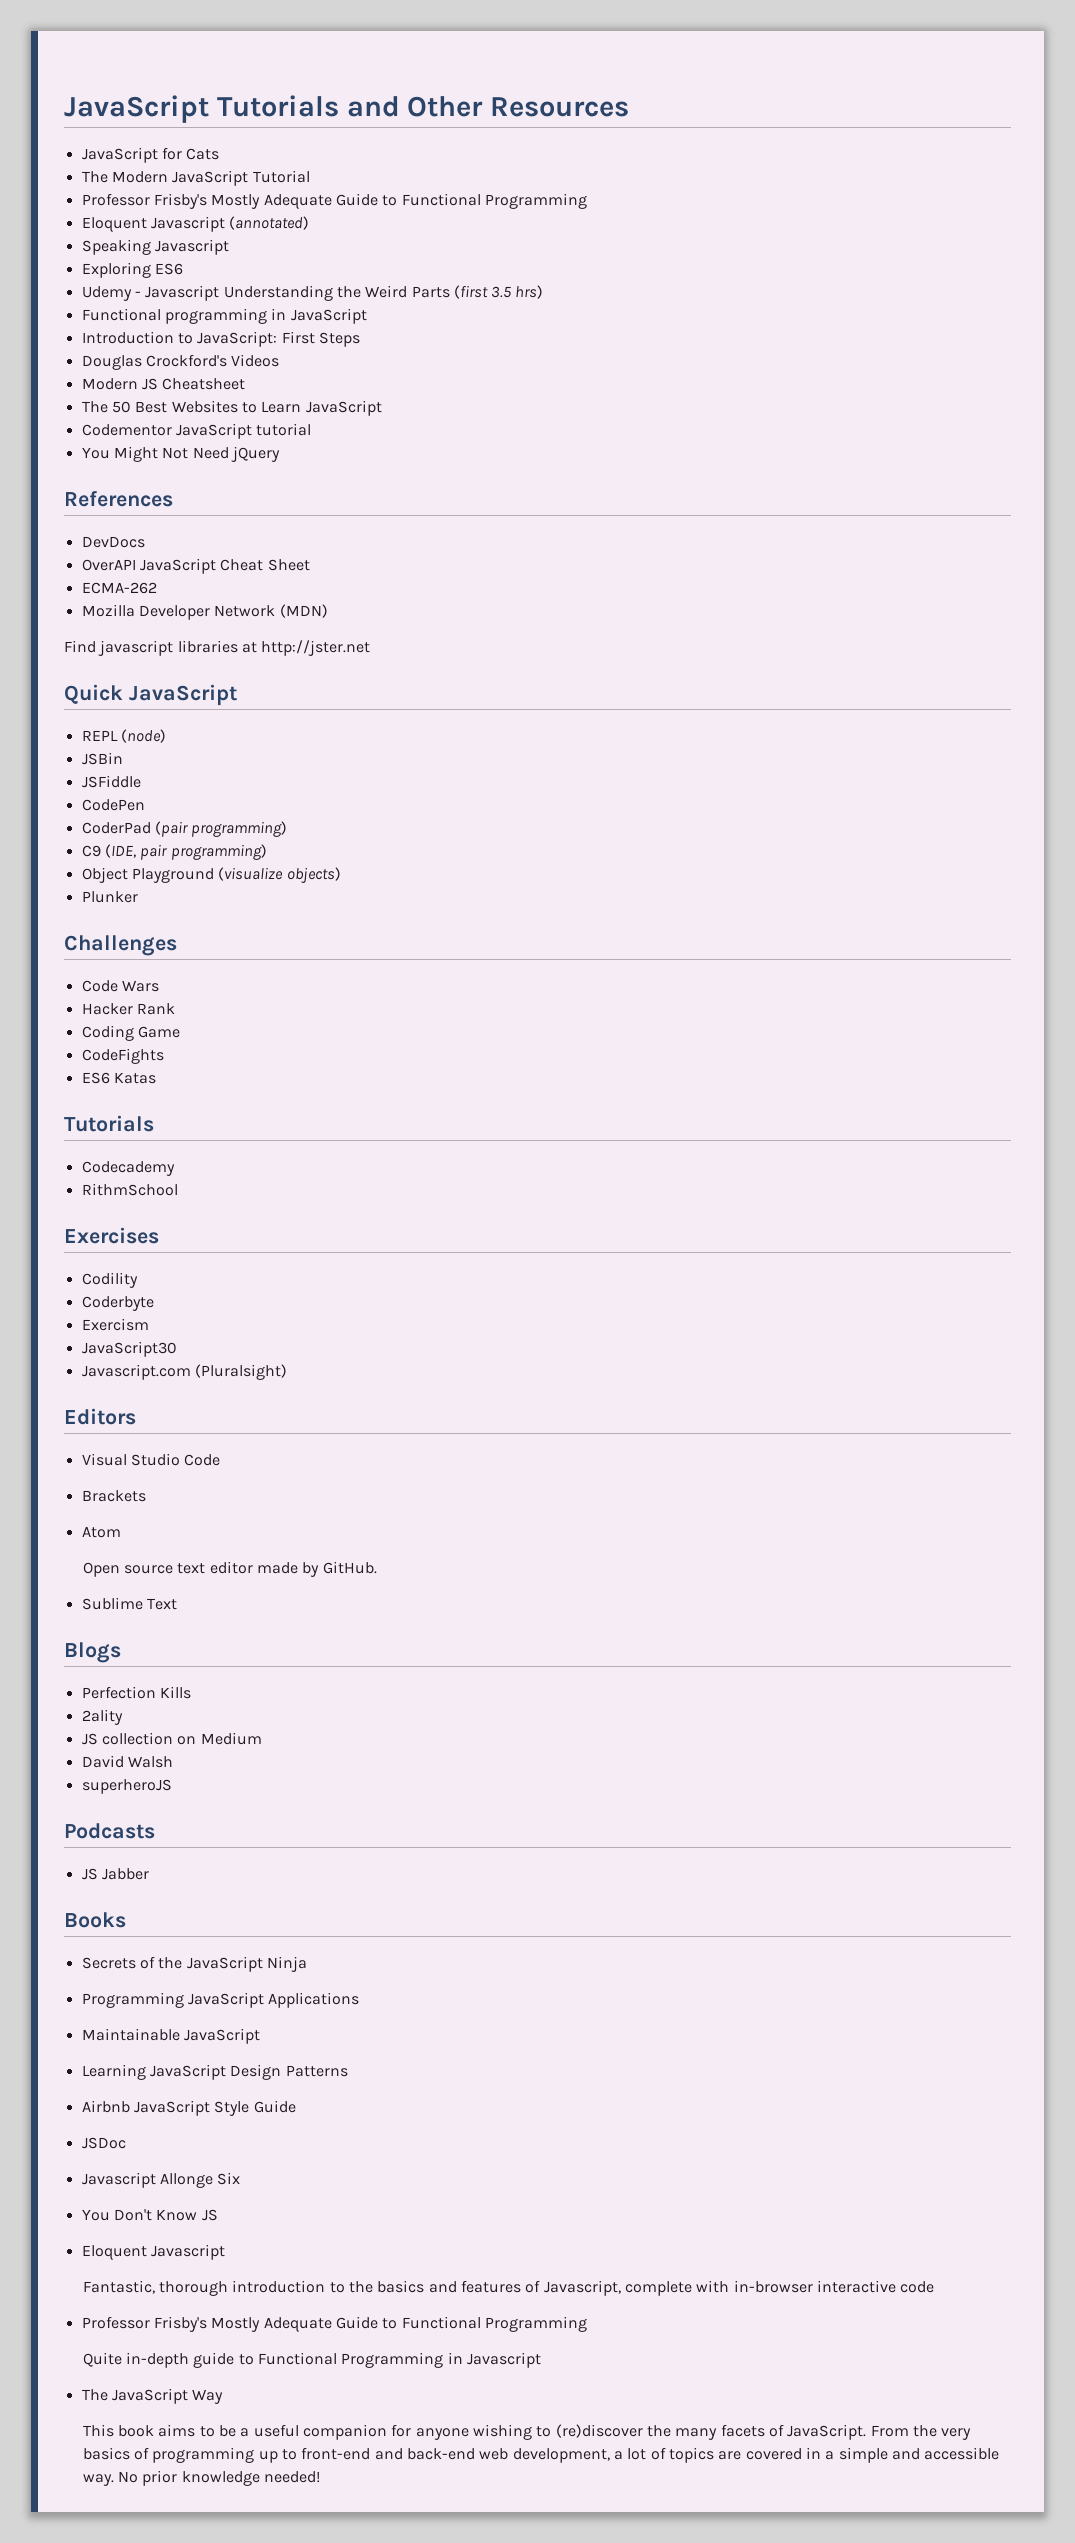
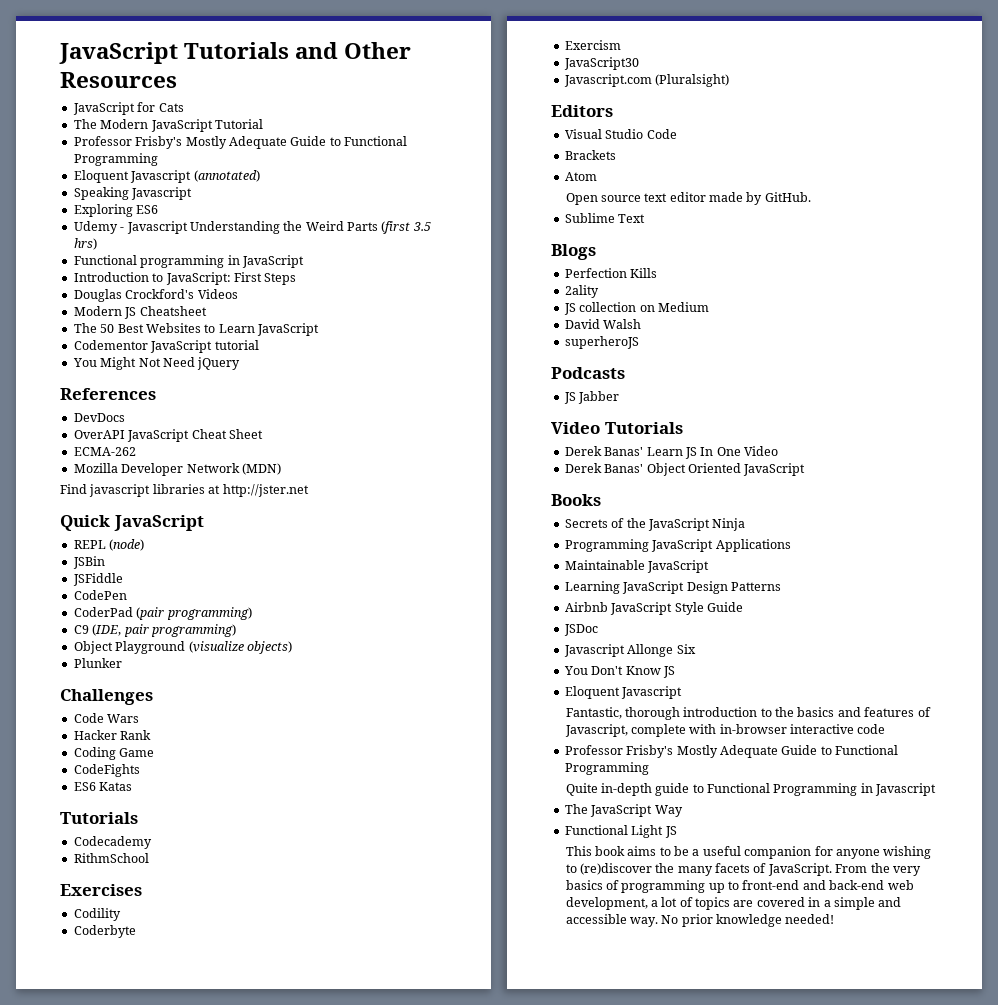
+ Video Tutorials
+ Derek Banas' Learn JS In One Video
+ Derek Banas' Object Oriented JavaScript
+ Functional Light JS

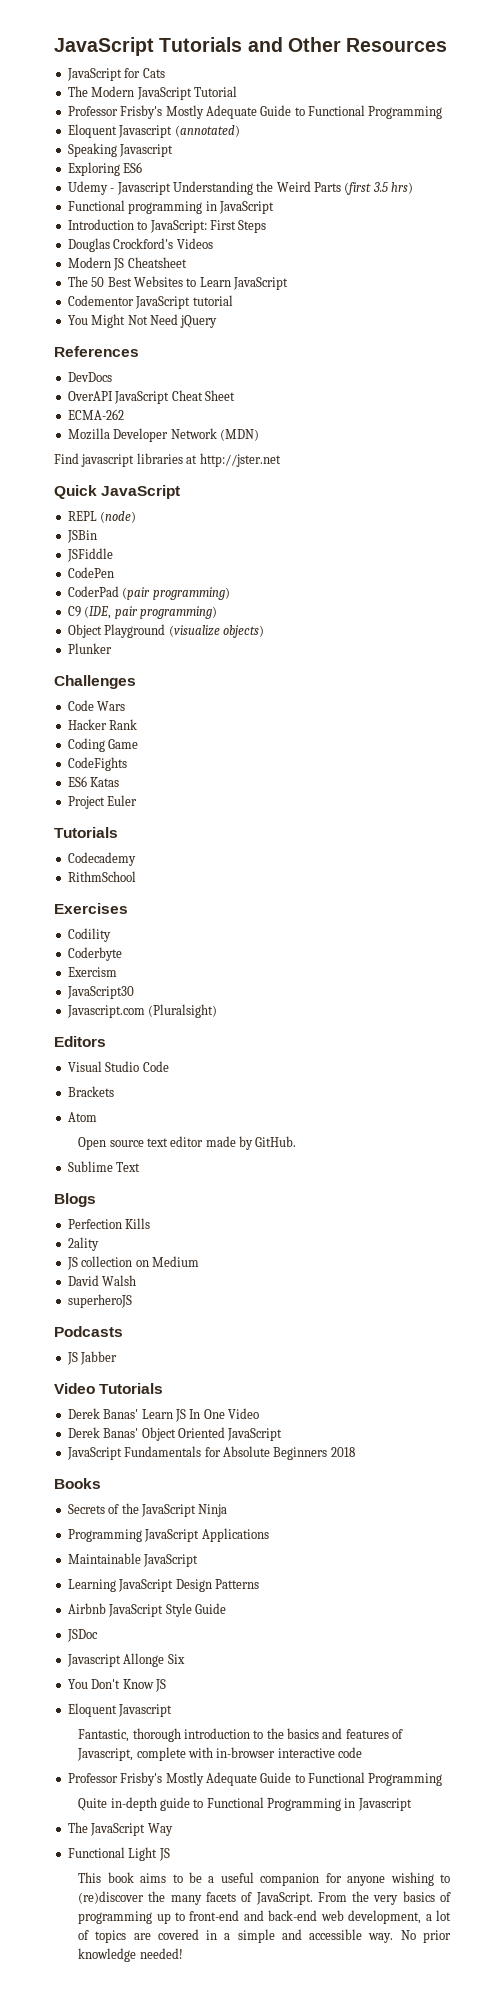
+ Project Euler
+ JavaScript Fundamentals for Absolute Beginners 2018

